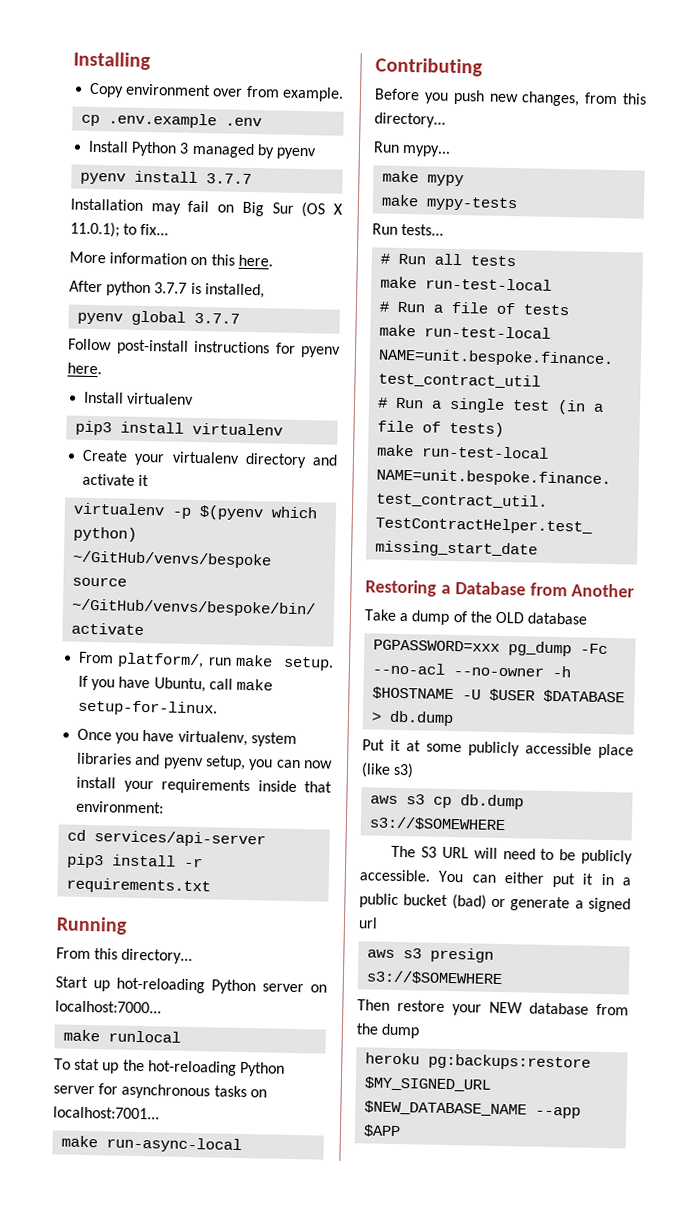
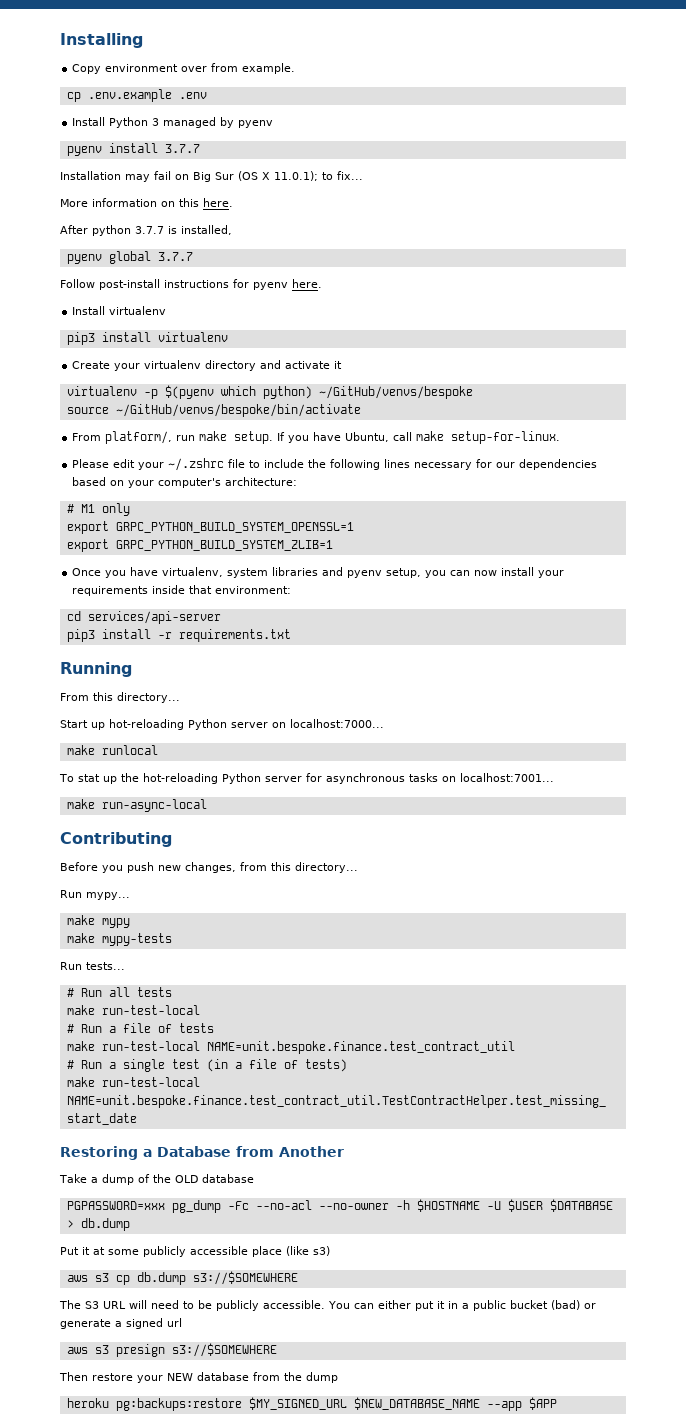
+ Please edit your ~/.zshrc file to include the following lines necessary for our dependencies based on your computer's architecture:
+ # M1 only
+ export GRPC_PYTHON_BUILD_SYSTEM_OPENSSL=1
+ export GRPC_PYTHON_BUILD_SYSTEM_ZLIB=1

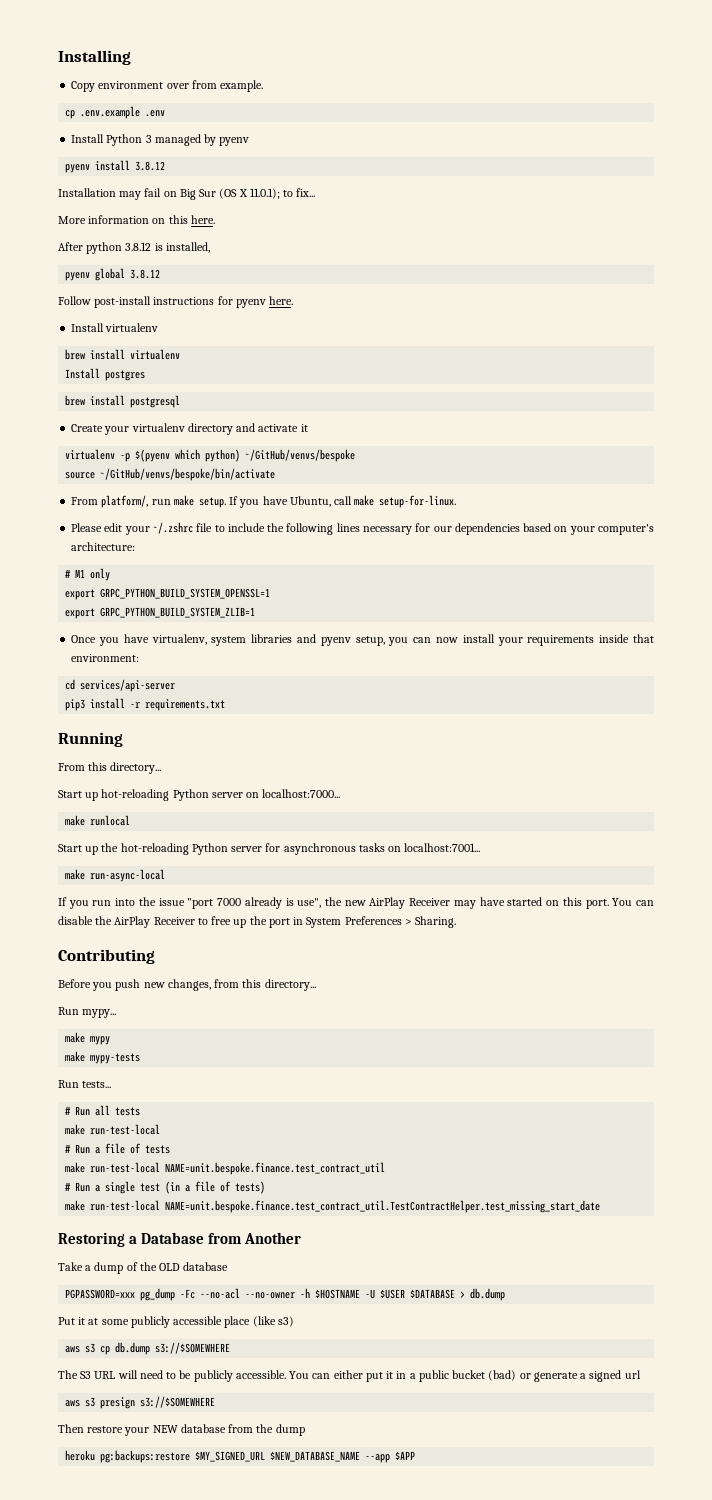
- pyenv install 3.7.7
+ pyenv install 3.8.12
- After python 3.7.7 is installed,
+ After python 3.8.12 is installed,
- pyenv global 3.7.7
+ pyenv global 3.8.12
- pip3 install virtualenv
+ brew install virtualenv
+ Install postgres
+ brew install postgresql
- To stat up the hot-reloading Python server for asynchronous tasks on localhost:7001...
+ Start up the hot-reloading Python server for asynchronous tasks on localhost:7001...
+ If you run into the issue "port 7000 already is use", the new AirPlay Receiver may have started on this port. You can disable the AirPlay Receiver to free up the port in System Preferences > Sharing.

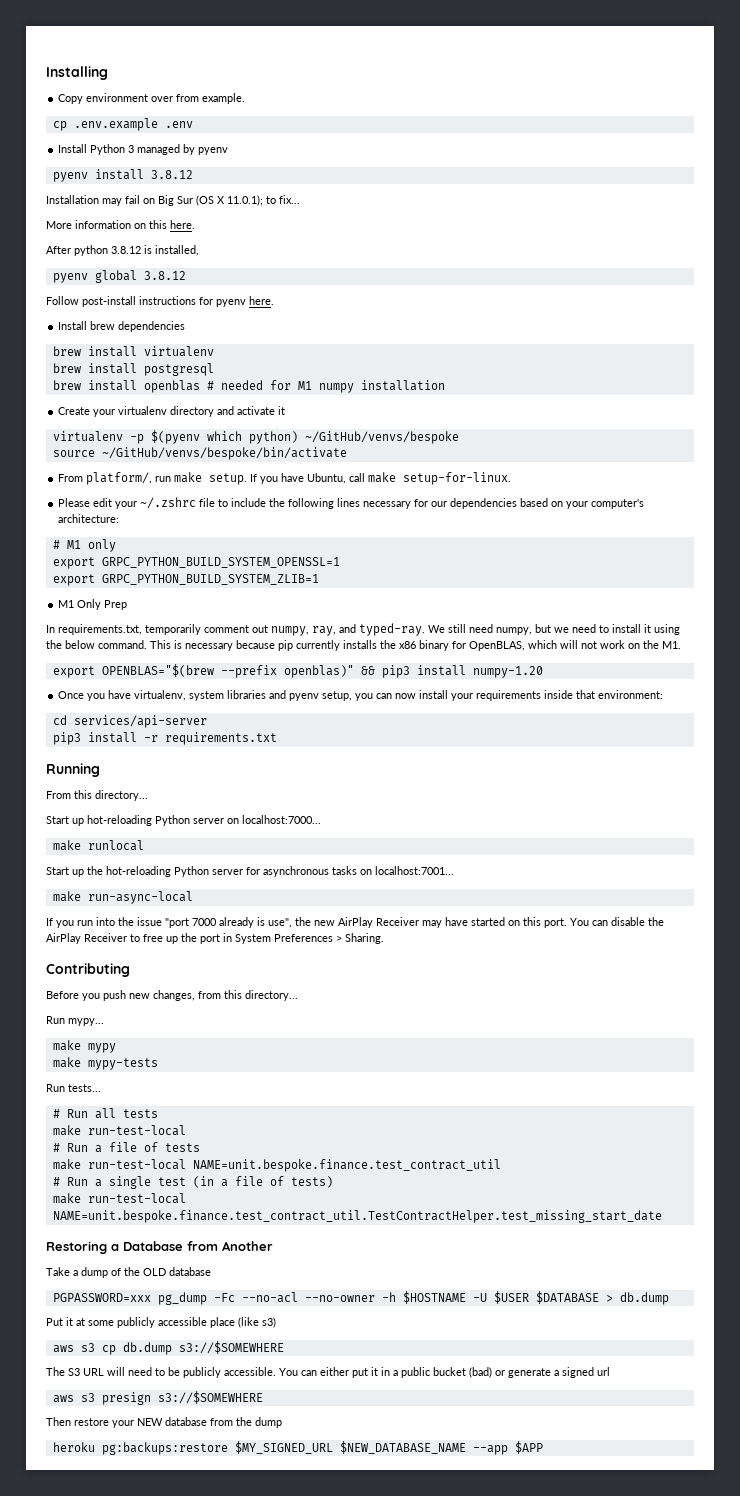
- Install virtualenv
+ Install brew dependencies
- Install postgres
  brew install postgresql
+ brew install openblas # needed for M1 numpy installation
+ M1 Only Prep
+ In requirements.txt, temporarily comment out numpy, ray, and typed-ray. We still need numpy, but we need to install it using the below command. This is necessary because pip currently installs the x86 binary for OpenBLAS, which will not work on the M1.
+ export OPENBLAS="$(brew --prefix openblas)" && pip3 install numpy-1.20

